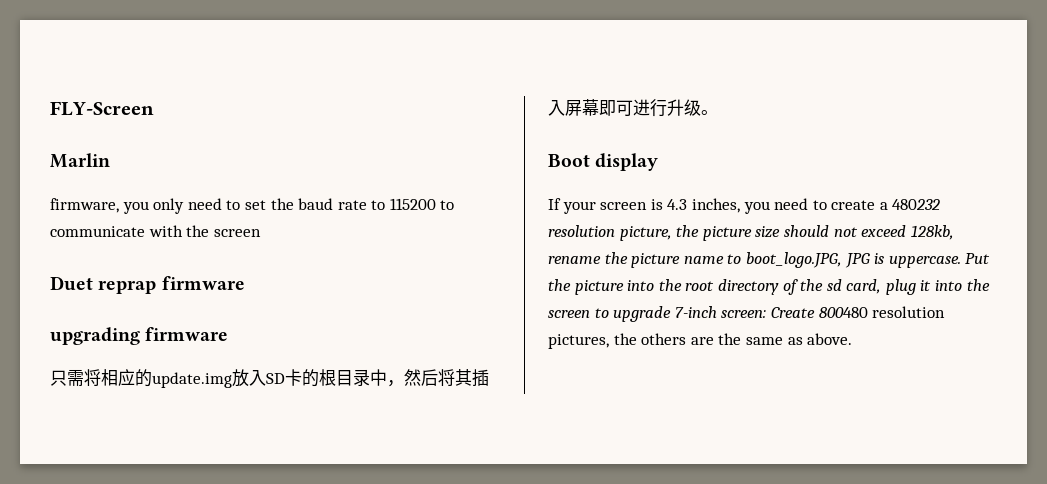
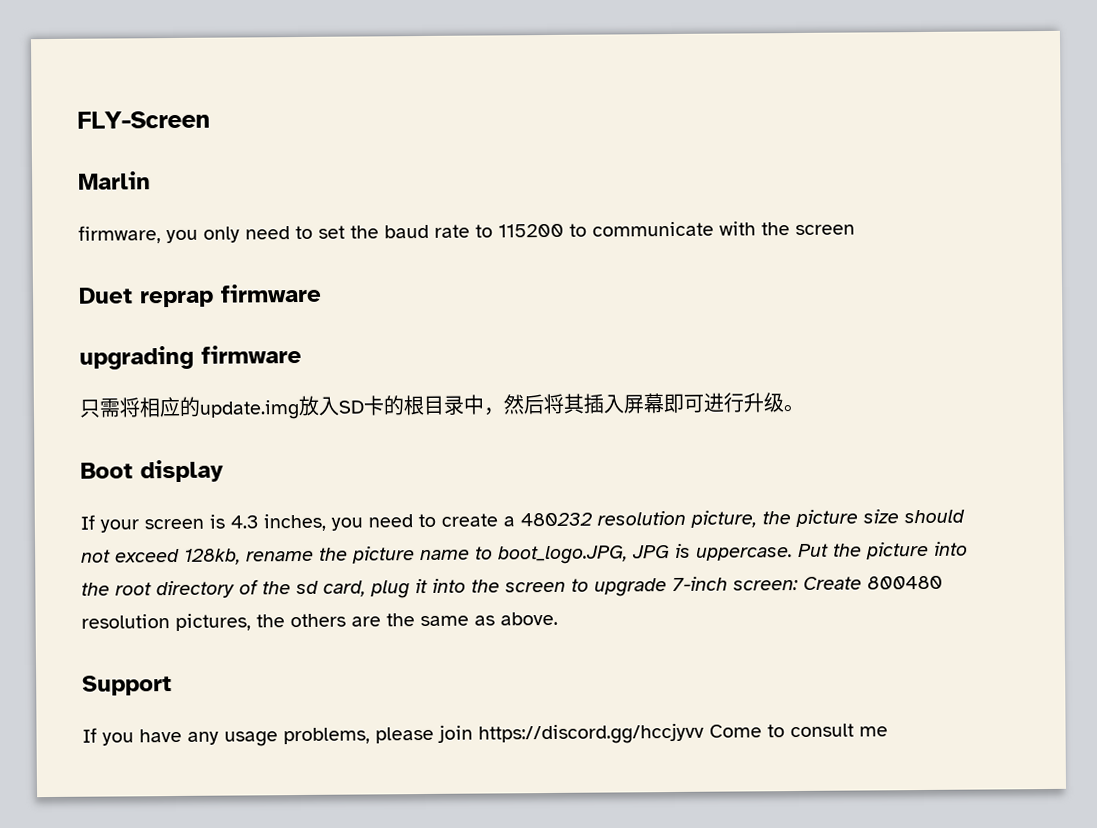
+ Support
+ If you have any usage problems, please join https://discord.gg/hccjyvv Come to consult me

